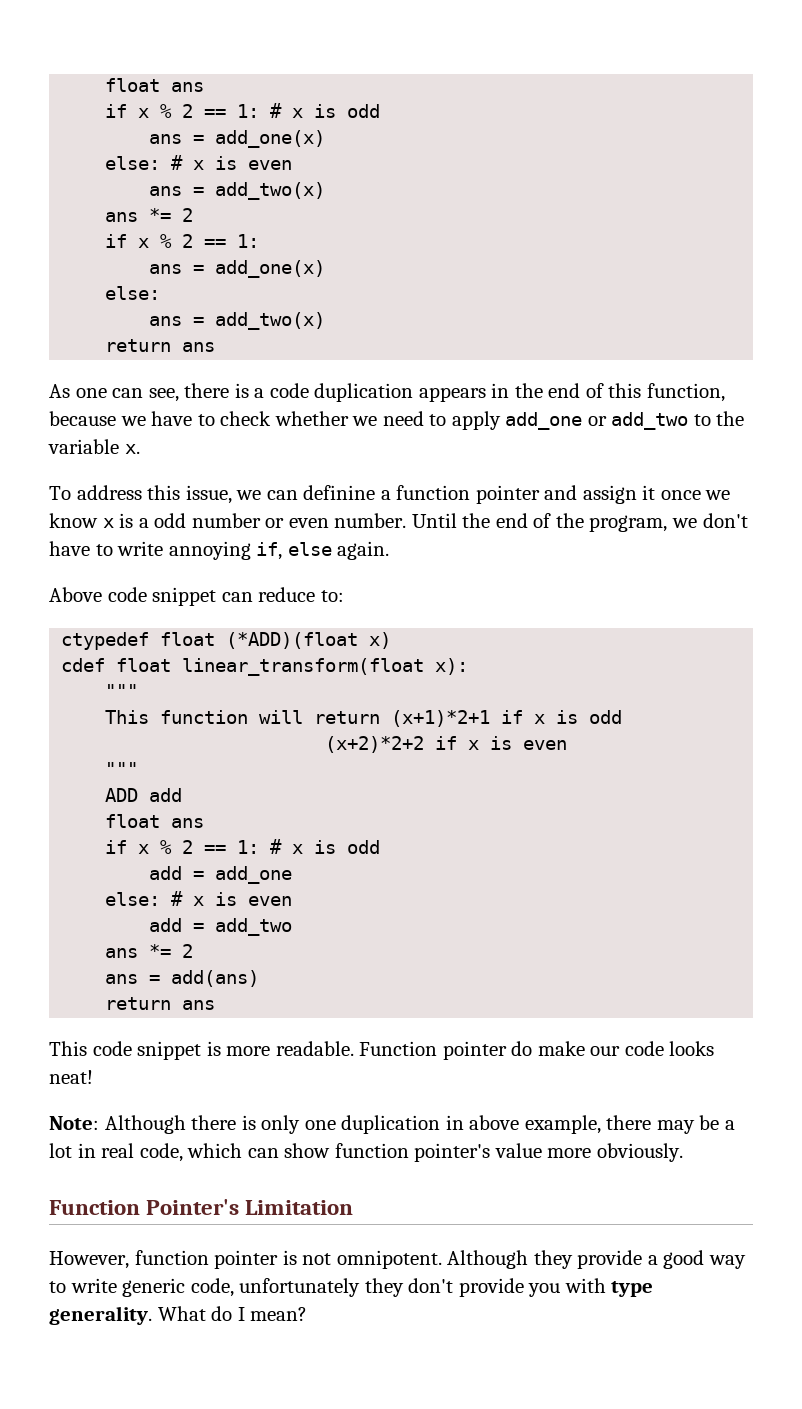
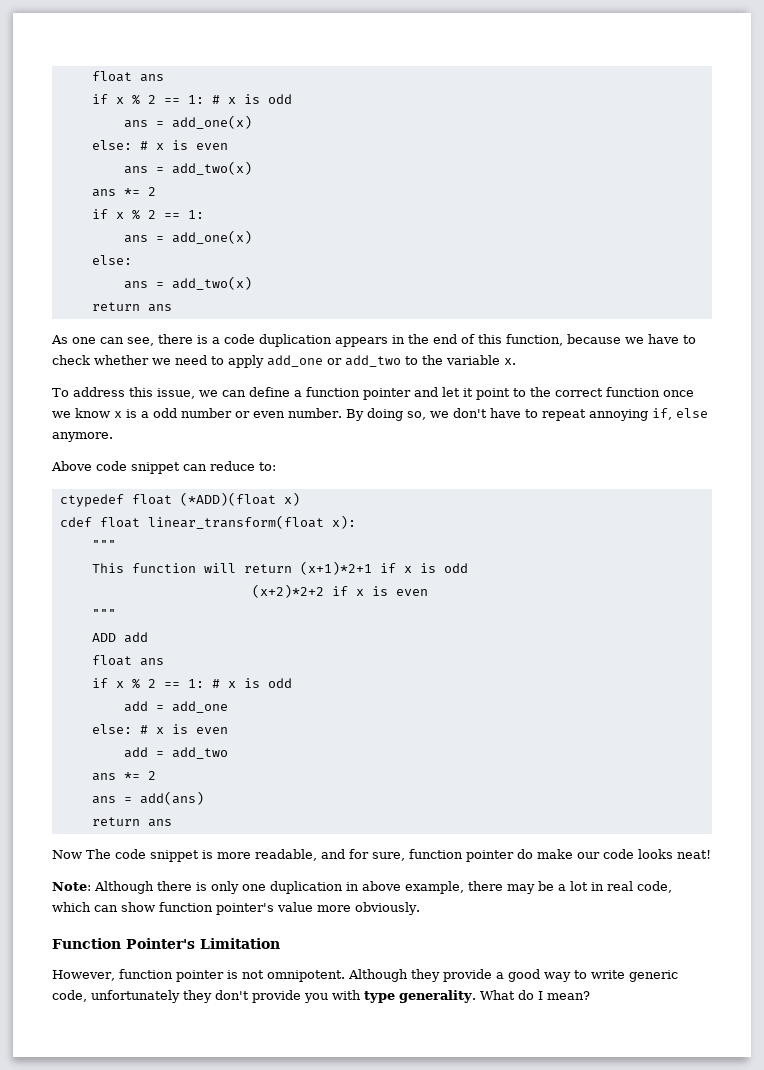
- To address this issue, we can definine a function pointer and assign it once we know x is a odd number or even number.
+ To address this issue, we can define a function pointer and let it point to the correct function once we know x is a odd number or even number.
- Until the end of the program, we don't have to write annoying if, else again.
+ By doing so, we don't have to repeat annoying if, else anymore.
- This code snippet is more readable. Function pointer do make our code looks neat!
+ Now The code snippet is more readable, and for sure, function pointer do make our code looks neat!

